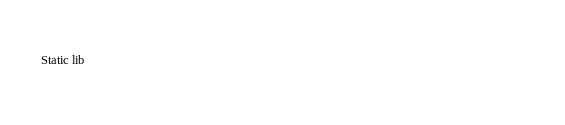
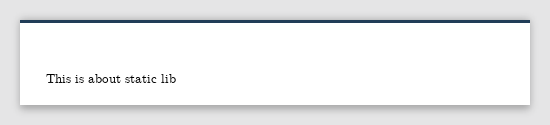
- Static lib
+ This is about static lib

